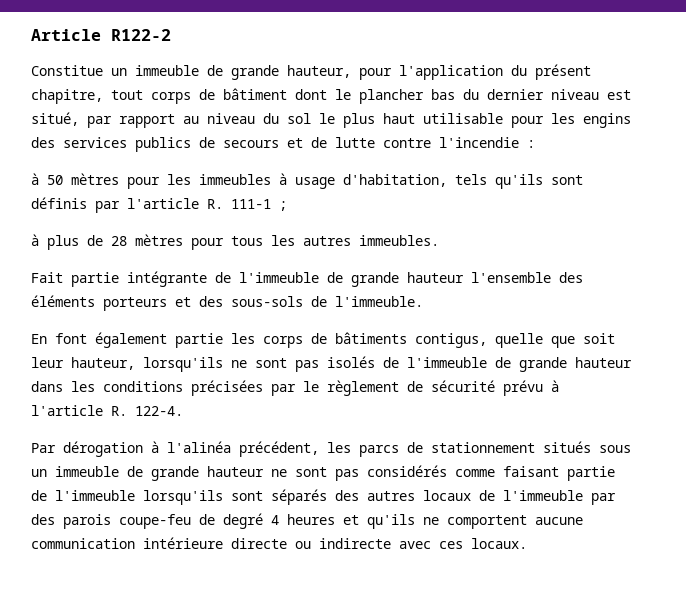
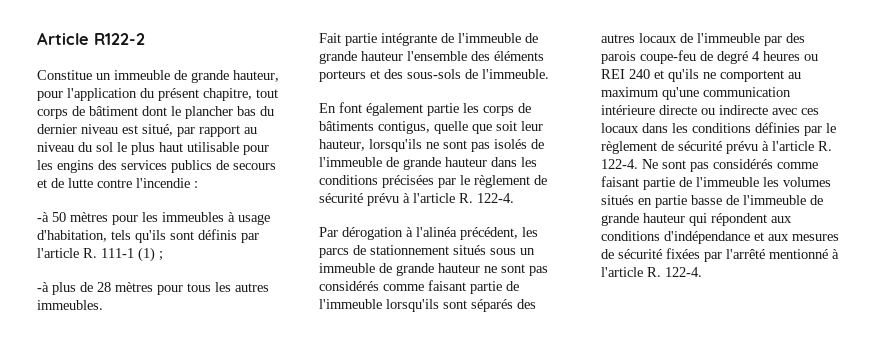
- à 50 mètres pour les immeubles à usage d'habitation, tels qu'ils sont définis par l'article R. 111-1 ;
+ -à 50 mètres pour les immeubles à usage d'habitation, tels qu'ils sont définis par l'article R. 111-1 (1) ;
- à plus de 28 mètres pour tous les autres immeubles.
+ -à plus de 28 mètres pour tous les autres immeubles.
- Par dérogation à l'alinéa précédent, les parcs de stationnement situés sous un immeuble de grande hauteur ne sont pas considérés comme faisant partie de l'immeuble lorsqu'ils sont séparés des autres locaux de l'immeuble par des parois coupe-feu de degré 4 heures et qu'ils ne comportent aucune communication intérieure directe ou indirecte avec ces locaux.
+ Par dérogation à l'alinéa précédent, les parcs de stationnement situés sous un immeuble de grande hauteur ne sont pas considérés comme faisant partie de l'immeuble lorsqu'ils sont séparés des autres locaux de l'immeuble par des parois coupe-feu de degré 4 heures ou REI 240 et qu'ils ne comportent au maximum qu'une communication intérieure directe ou indirecte avec ces locaux dans les conditions définies par le règlement de sécurité prévu à l'article R. 122-4. Ne sont pas considérés comme faisant partie de l'immeuble les volumes situés en partie basse de l'immeuble de grande hauteur qui répondent aux conditions d'indépendance et aux mesures de sécurité fixées par l'arrêté mentionné à l'article R. 122-4.

